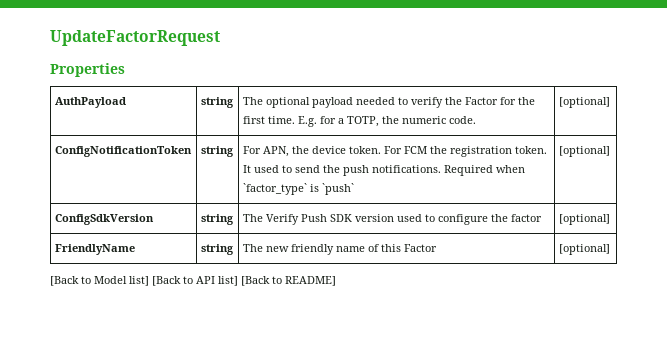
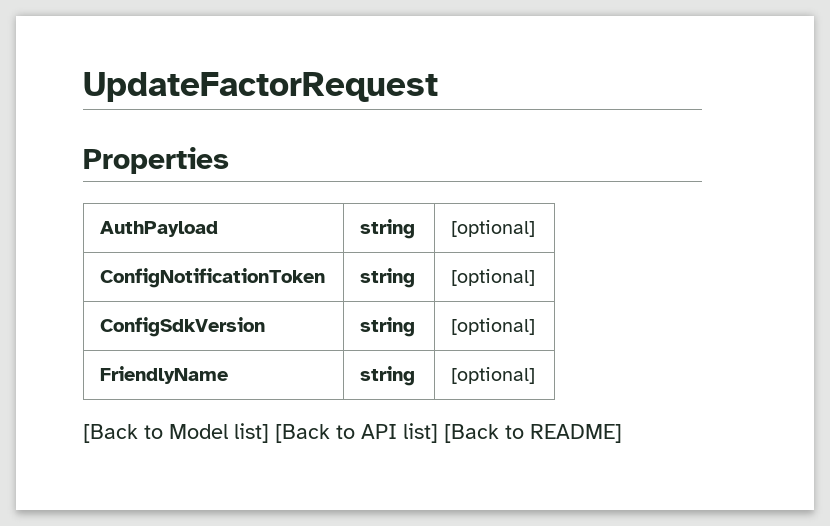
- AuthPayload | string | The optional payload needed to verify the Factor for the first time. E.g. for a TOTP, the numeric code. | [optional]
- ConfigNotificationToken | string | For APN, the device token. For FCM the registration token. It used to send the push notifications. Required when `factor_type` is `push` | [optional]
- ConfigSdkVersion | string | The Verify Push SDK version used to configure the factor | [optional]
- FriendlyName | string | The new friendly name of this Factor | [optional]
+ AuthPayload | string | [optional]
+ ConfigNotificationToken | string | [optional]
+ ConfigSdkVersion | string | [optional]
+ FriendlyName | string | [optional]

